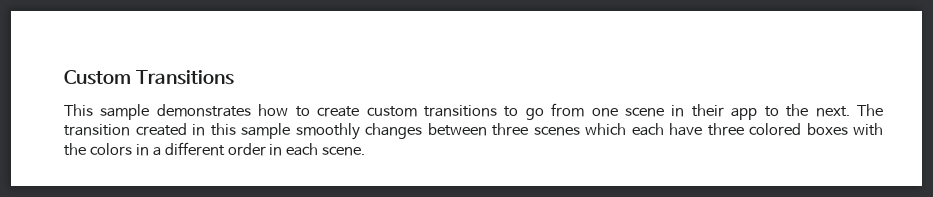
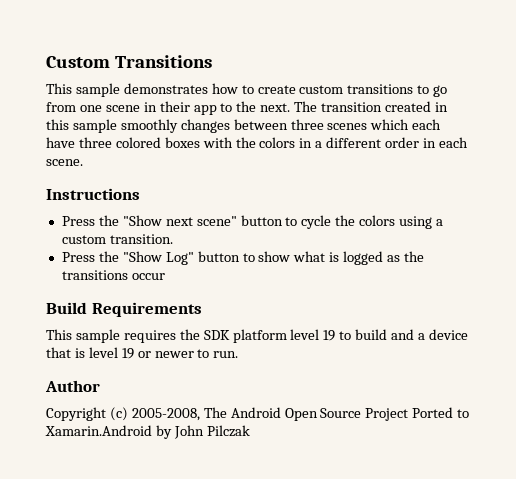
+ Instructions
+ Press the "Show next scene" button to cycle the colors using a custom transition.
+ Press the "Show Log" button to show what is logged as the transitions occur
+ Build Requirements
+ This sample requires the SDK platform level 19 to build and a device that is level 19 or newer to run.
+ Author
+ Copyright (c) 2005-2008, The Android Open Source Project Ported to Xamarin.Android by John Pilczak

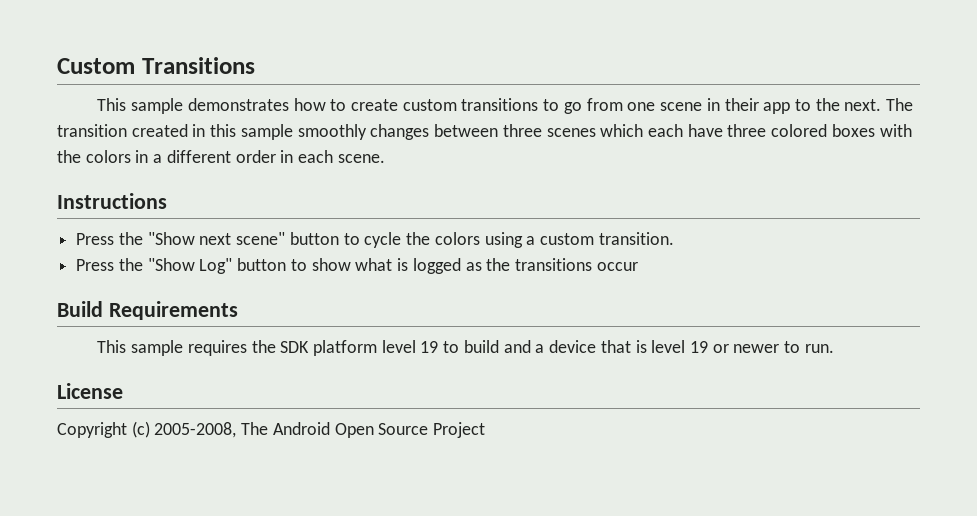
- Author
+ License
- Copyright (c) 2005-2008, The Android Open Source Project Ported to Xamarin.Android by John Pilczak
+ Copyright (c) 2005-2008, The Android Open Source Project

